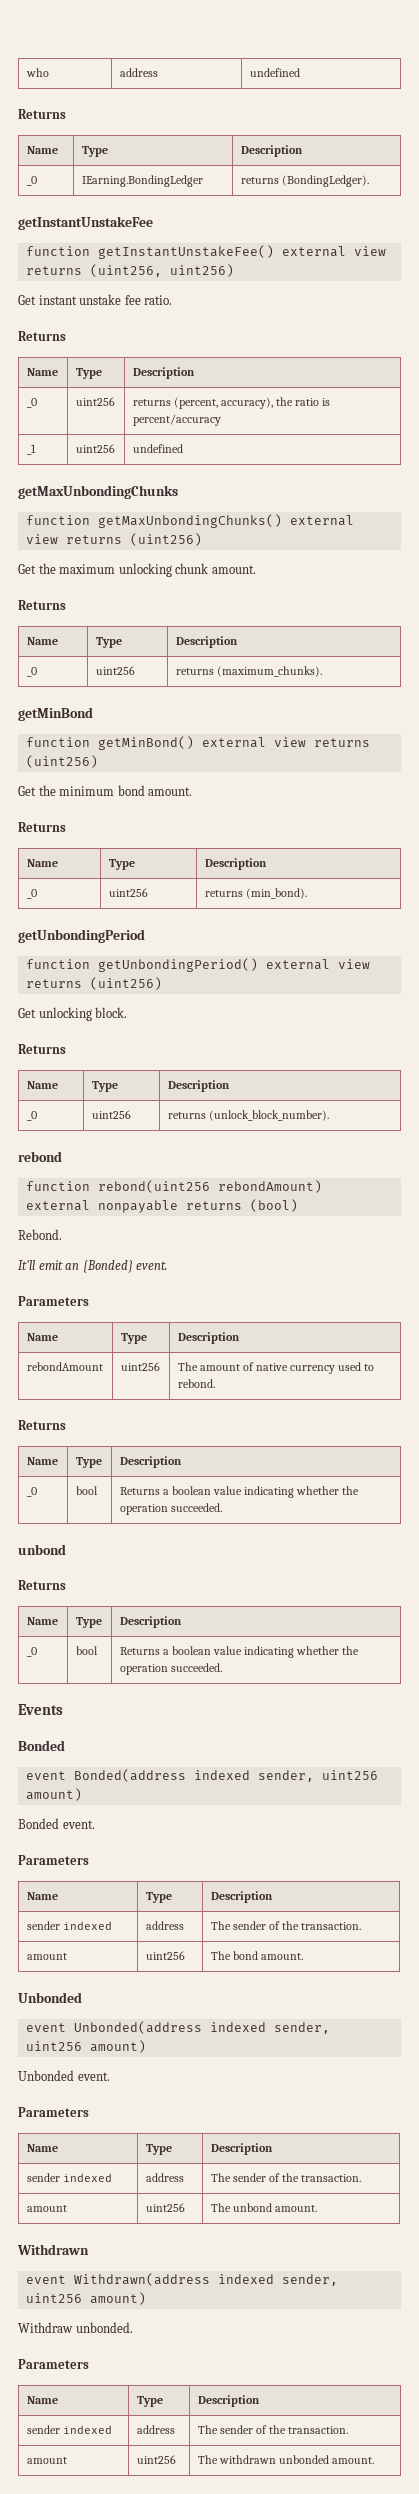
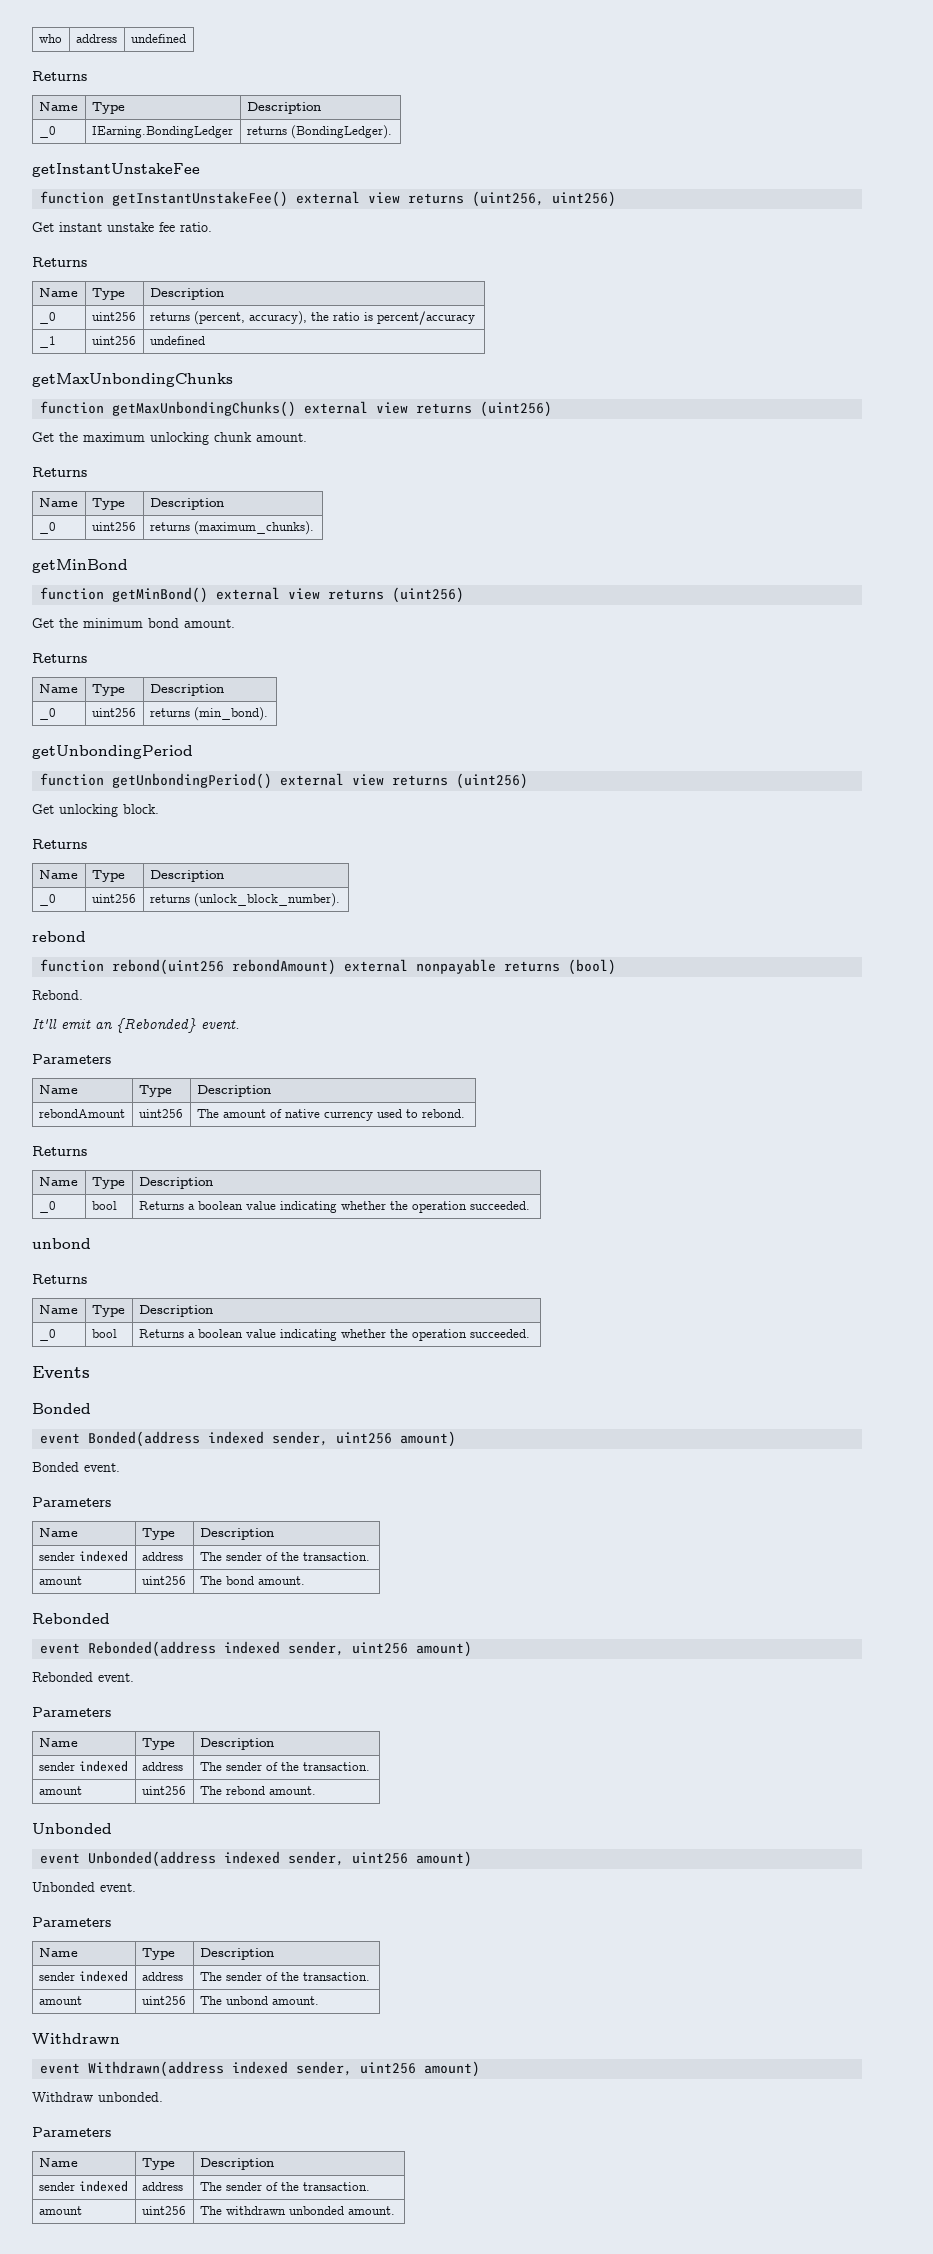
- It'll emit an {Bonded} event.
+ It'll emit an {Rebonded} event.
  amount | uint256 | The bond amount.
+ Rebonded
+ event Rebonded(address indexed sender, uint256 amount)
+ Rebonded event.
+ Parameters
+ Name | Type | Description
+ sender indexed | address | The sender of the transaction.
+ amount | uint256 | The rebond amount.

